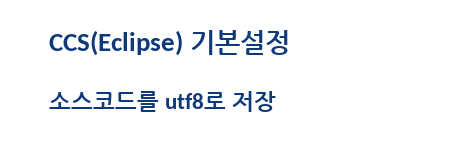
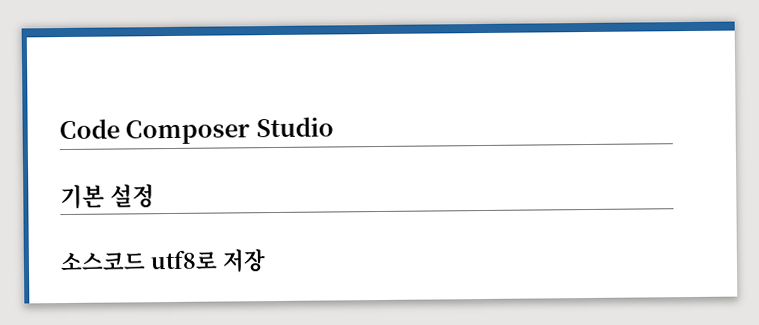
- CCS(Eclipse) 기본설정
- 소스코드를 utf8로 저장
+ Code Composer Studio
+ 기본 설정
+ 소스코드 utf8로 저장

